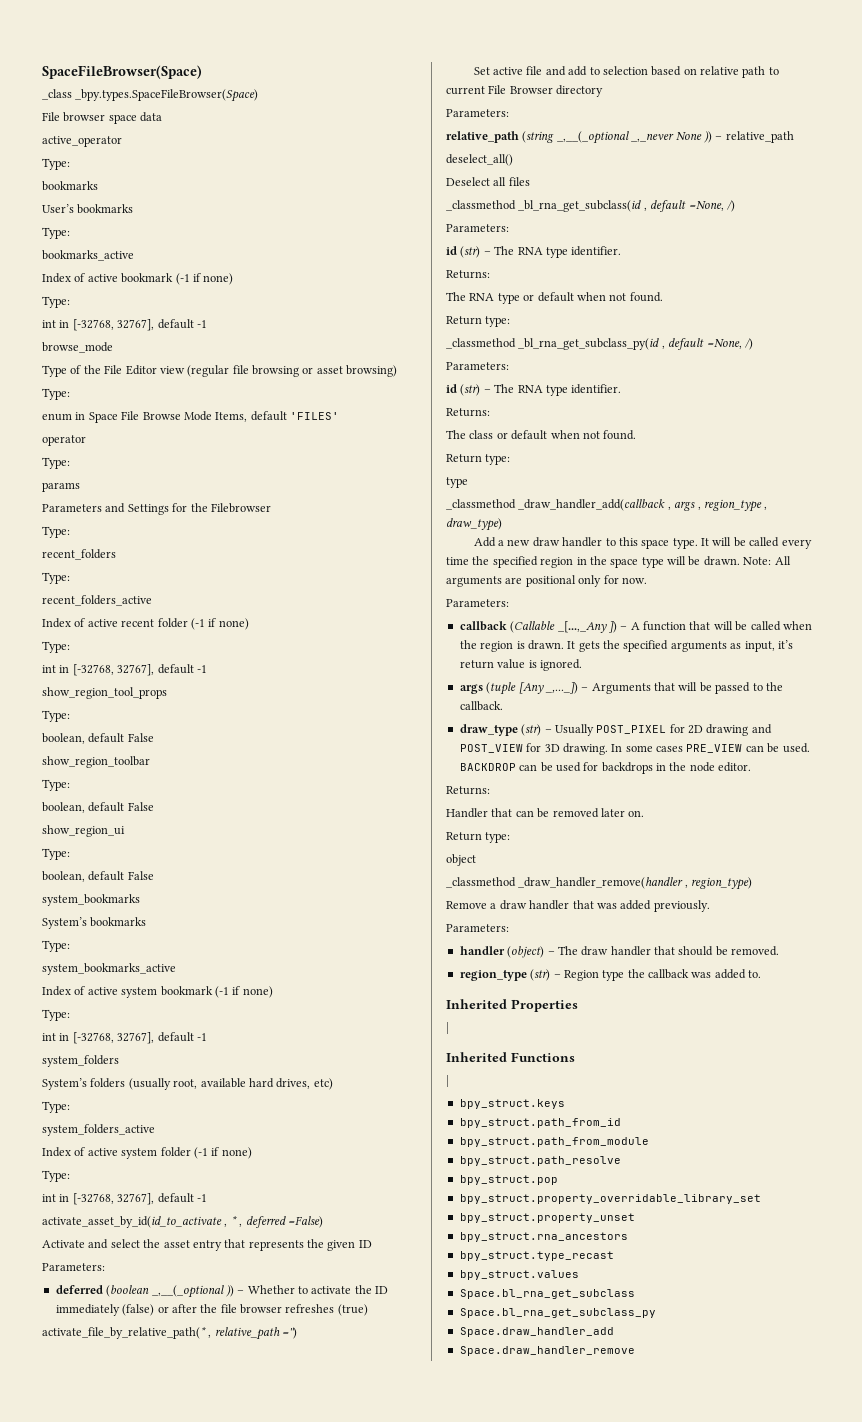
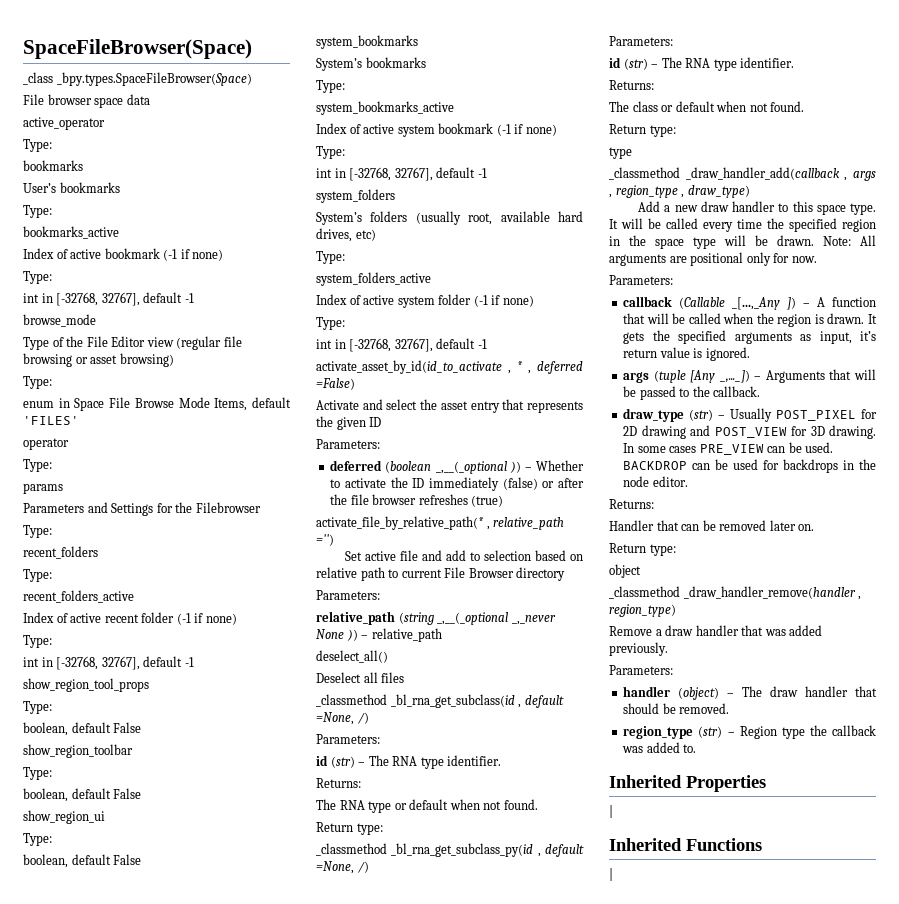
- bpy_struct.keys
- bpy_struct.path_from_id
- bpy_struct.path_from_module
- bpy_struct.path_resolve
- bpy_struct.pop
- bpy_struct.property_overridable_library_set
- bpy_struct.property_unset
- bpy_struct.rna_ancestors
- bpy_struct.type_recast
- bpy_struct.values
- Space.bl_rna_get_subclass
- Space.bl_rna_get_subclass_py
- Space.draw_handler_add
- Space.draw_handler_remove

